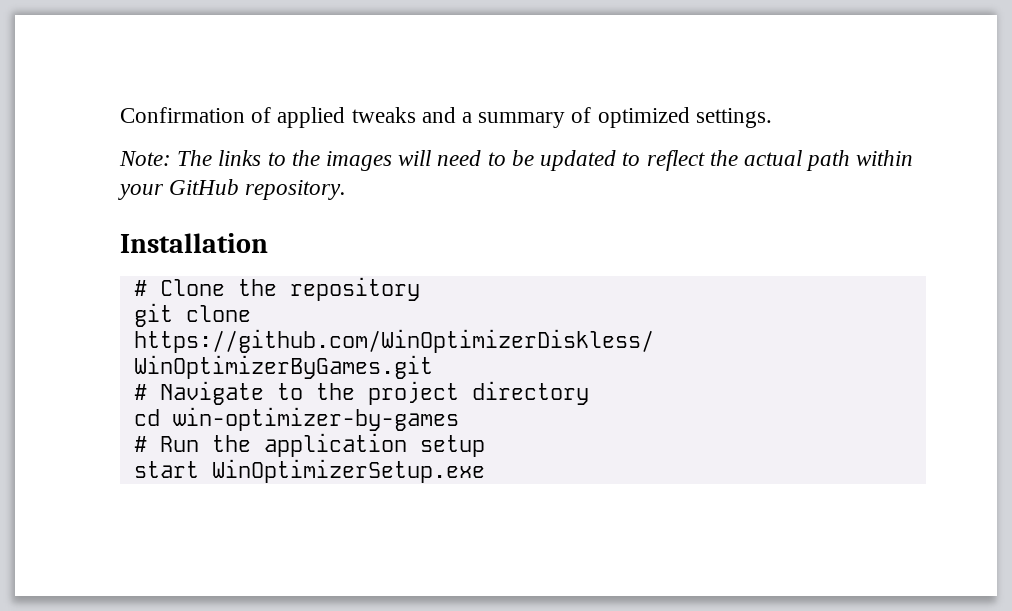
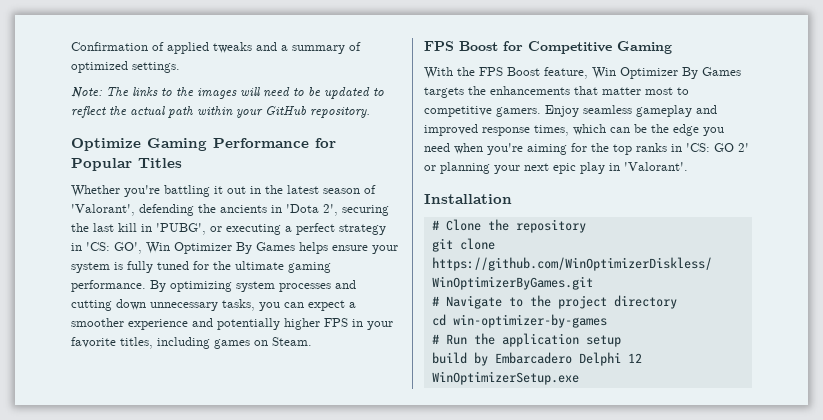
+ Optimize Gaming Performance for Popular Titles
+ Whether you're battling it out in the latest season of 'Valorant', defending the ancients in 'Dota 2', securing the last kill in 'PUBG', or executing a perfect strategy in 'CS: GO', Win Optimizer By Games helps ensure your system is fully tuned for the ultimate gaming performance. By optimizing system processes and cutting down unnecessary tasks, you can expect a smoother experience and potentially higher FPS in your favorite titles, including games on Steam.
+ FPS Boost for Competitive Gaming
+ With the FPS Boost feature, Win Optimizer By Games targets the enhancements that matter most to competitive gamers. Enjoy seamless gameplay and improved response times, which can be the edge you need when you're aiming for the top ranks in 'CS: GO 2' or planning your next epic play in 'Valorant'.
- start WinOptimizerSetup.exe
+ build by Embarcadero Delphi 12 WinOptimizerSetup.exe

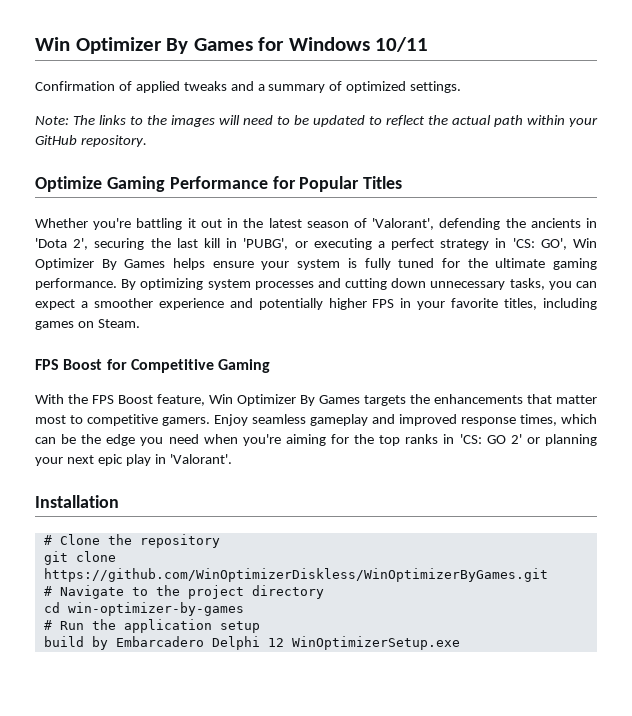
+ Win Optimizer By Games for Windows 10/11

